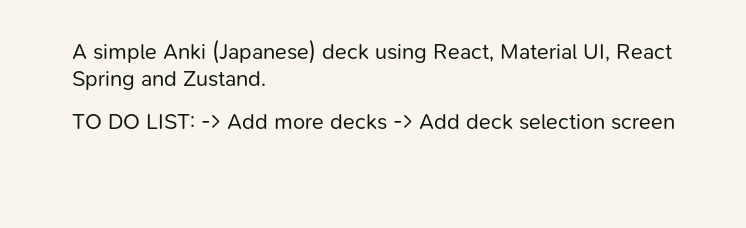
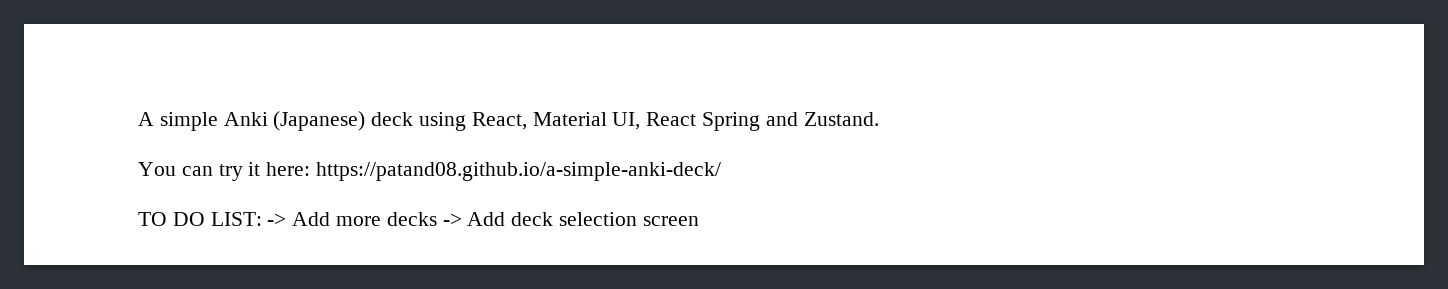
+ You can try it here: https://patand08.github.io/a-simple-anki-deck/

